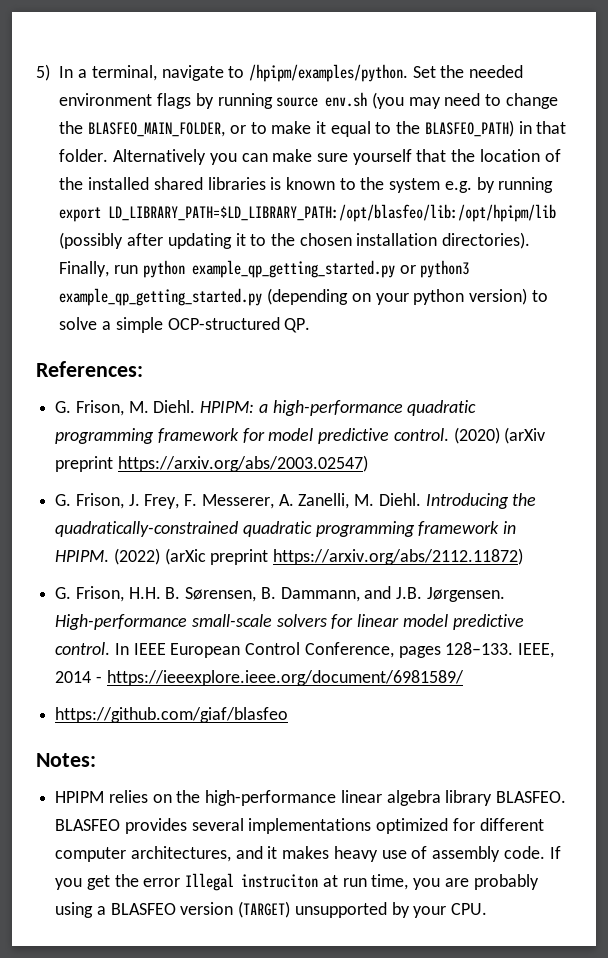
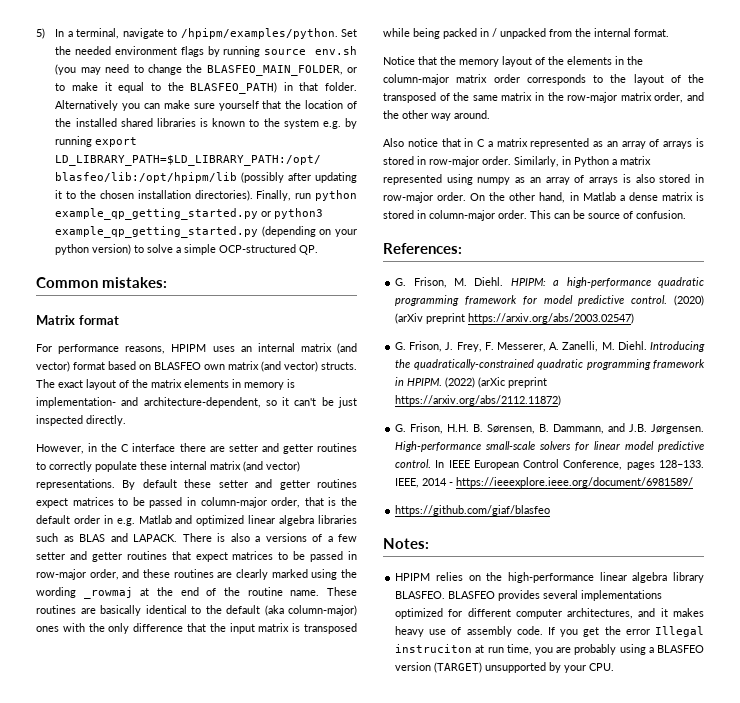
+ Common mistakes:
+ Matrix format
+ For performance reasons, HPIPM uses an internal matrix (and vector) format based on BLASFEO own matrix (and vector) structs. The exact layout of the matrix elements in memory is implementation- and architecture-dependent, so it can't be just inspected directly.
+ However, in the C interface there are setter and getter routines to correctly populate these internal matrix (and vector) representations. By default these setter and getter routines expect matrices to be passed in column-major order, that is the default order in e.g. Matlab and optimized linear algebra libraries such as BLAS and LAPACK. There is also a versions of a few setter and getter routines that expect matrices to be passed in row-major order, and these routines are clearly marked using the wording _rowmaj at the end of the routine name. These routines are basically identical to the default (aka column-major) ones with the only difference that the input matrix is transposed while being packed in / unpacked from the internal format.
+ Notice that the memory layout of the elements in the column-major matrix order corresponds to the layout of the transposed of the same matrix in the row-major matrix order, and the other way around.
+ Also notice that in C a matrix represented as an array of arrays is stored in row-major order. Similarly, in Python a matrix represented using numpy as an array of arrays is also stored in row-major order. On the other hand, in Matlab a dense matrix is stored in column-major order. This can be source of confusion.

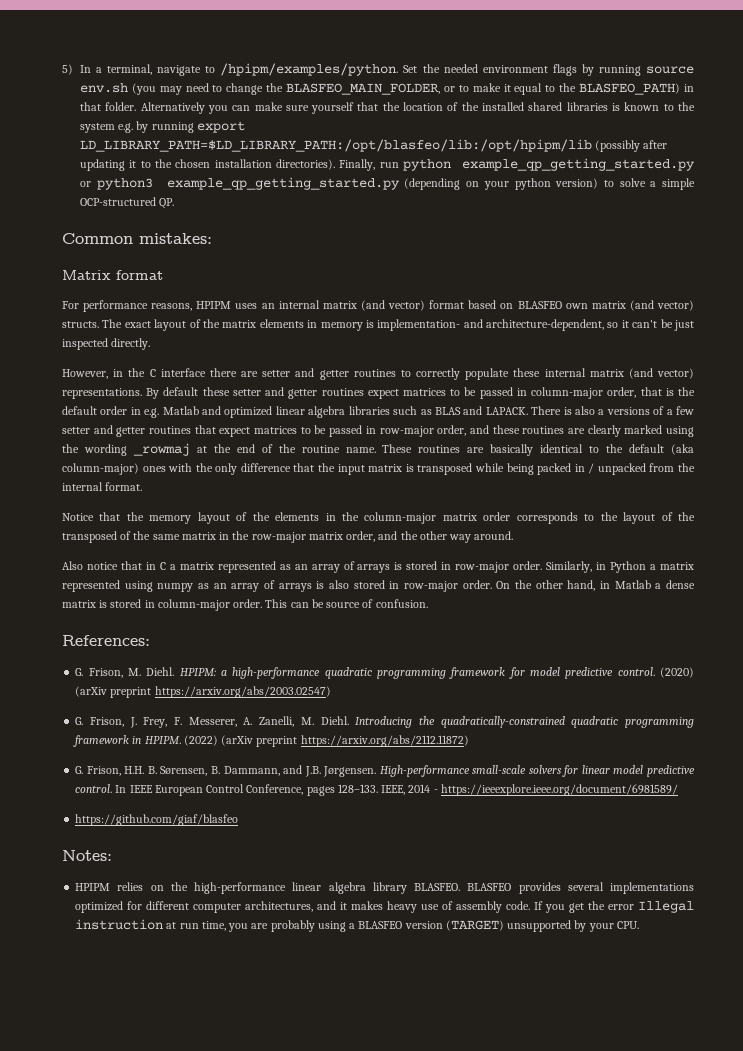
- (2022) (arXic preprint https://arxiv.org/abs/2112.11872)
+ (2022) (arXiv preprint https://arxiv.org/abs/2112.11872)
- If you get the error Illegal instruciton at run time, you are probably using a BLASFEO version (TARGET) unsupported by your CPU.
+ If you get the error Illegal instruction at run time, you are probably using a BLASFEO version (TARGET) unsupported by your CPU.

